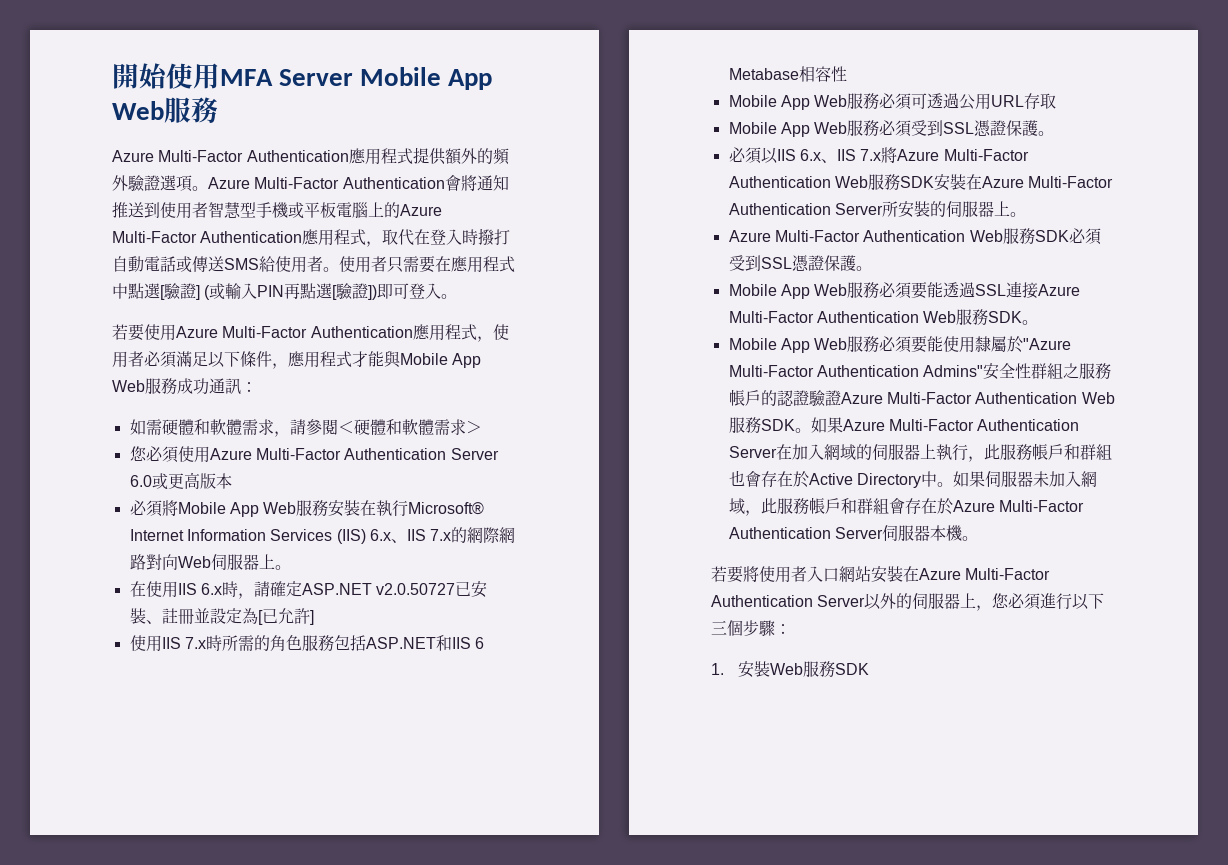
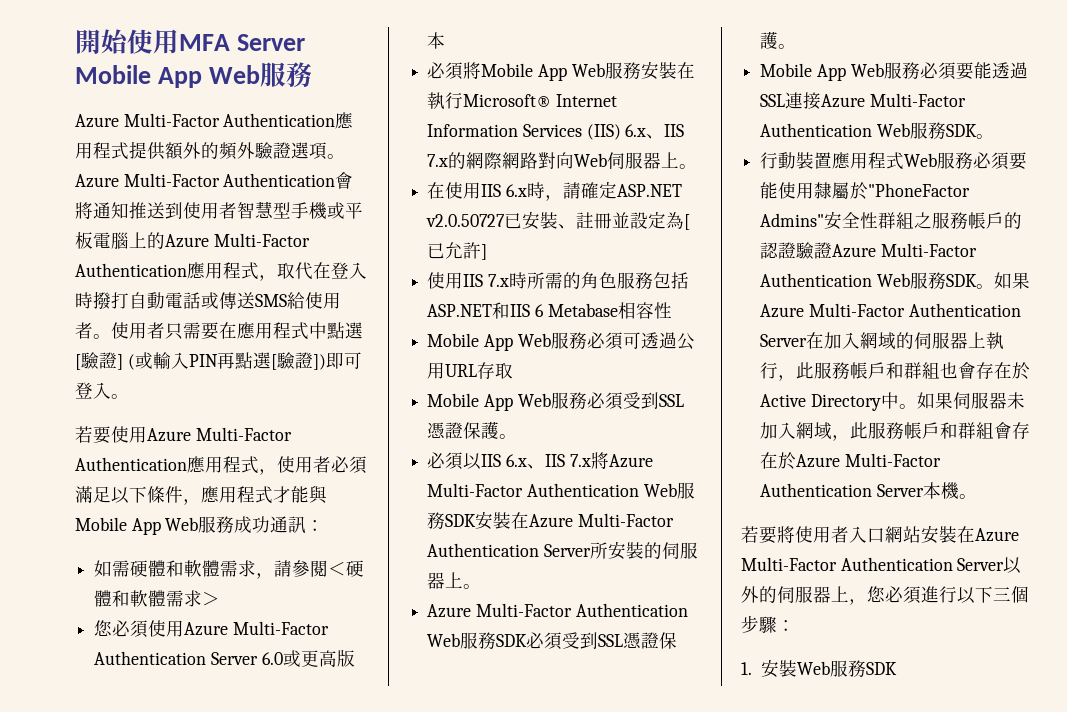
- Mobile App Web服務必須要能使用隸屬於"Azure Multi-Factor Authentication Admins"安全性群組之服務帳戶的認證驗證Azure Multi-Factor Authentication Web服務SDK。
+ 行動裝置應用程式Web服務必須要能使用隸屬於"PhoneFactor Admins"安全性群組之服務帳戶的認證驗證Azure Multi-Factor Authentication Web服務SDK。
- 如果伺服器未加入網域，此服務帳戶和群組會存在於Azure Multi-Factor Authentication Server伺服器本機。
+ 如果伺服器未加入網域，此服務帳戶和群組會存在於Azure Multi-Factor Authentication Server本機。

